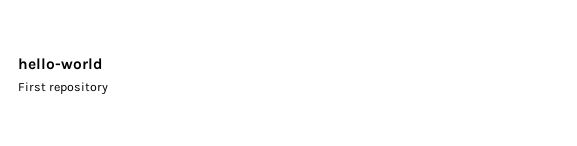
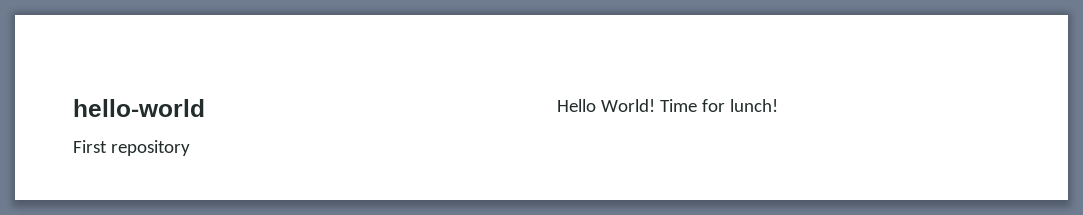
+ Hello World! Time for lunch!

